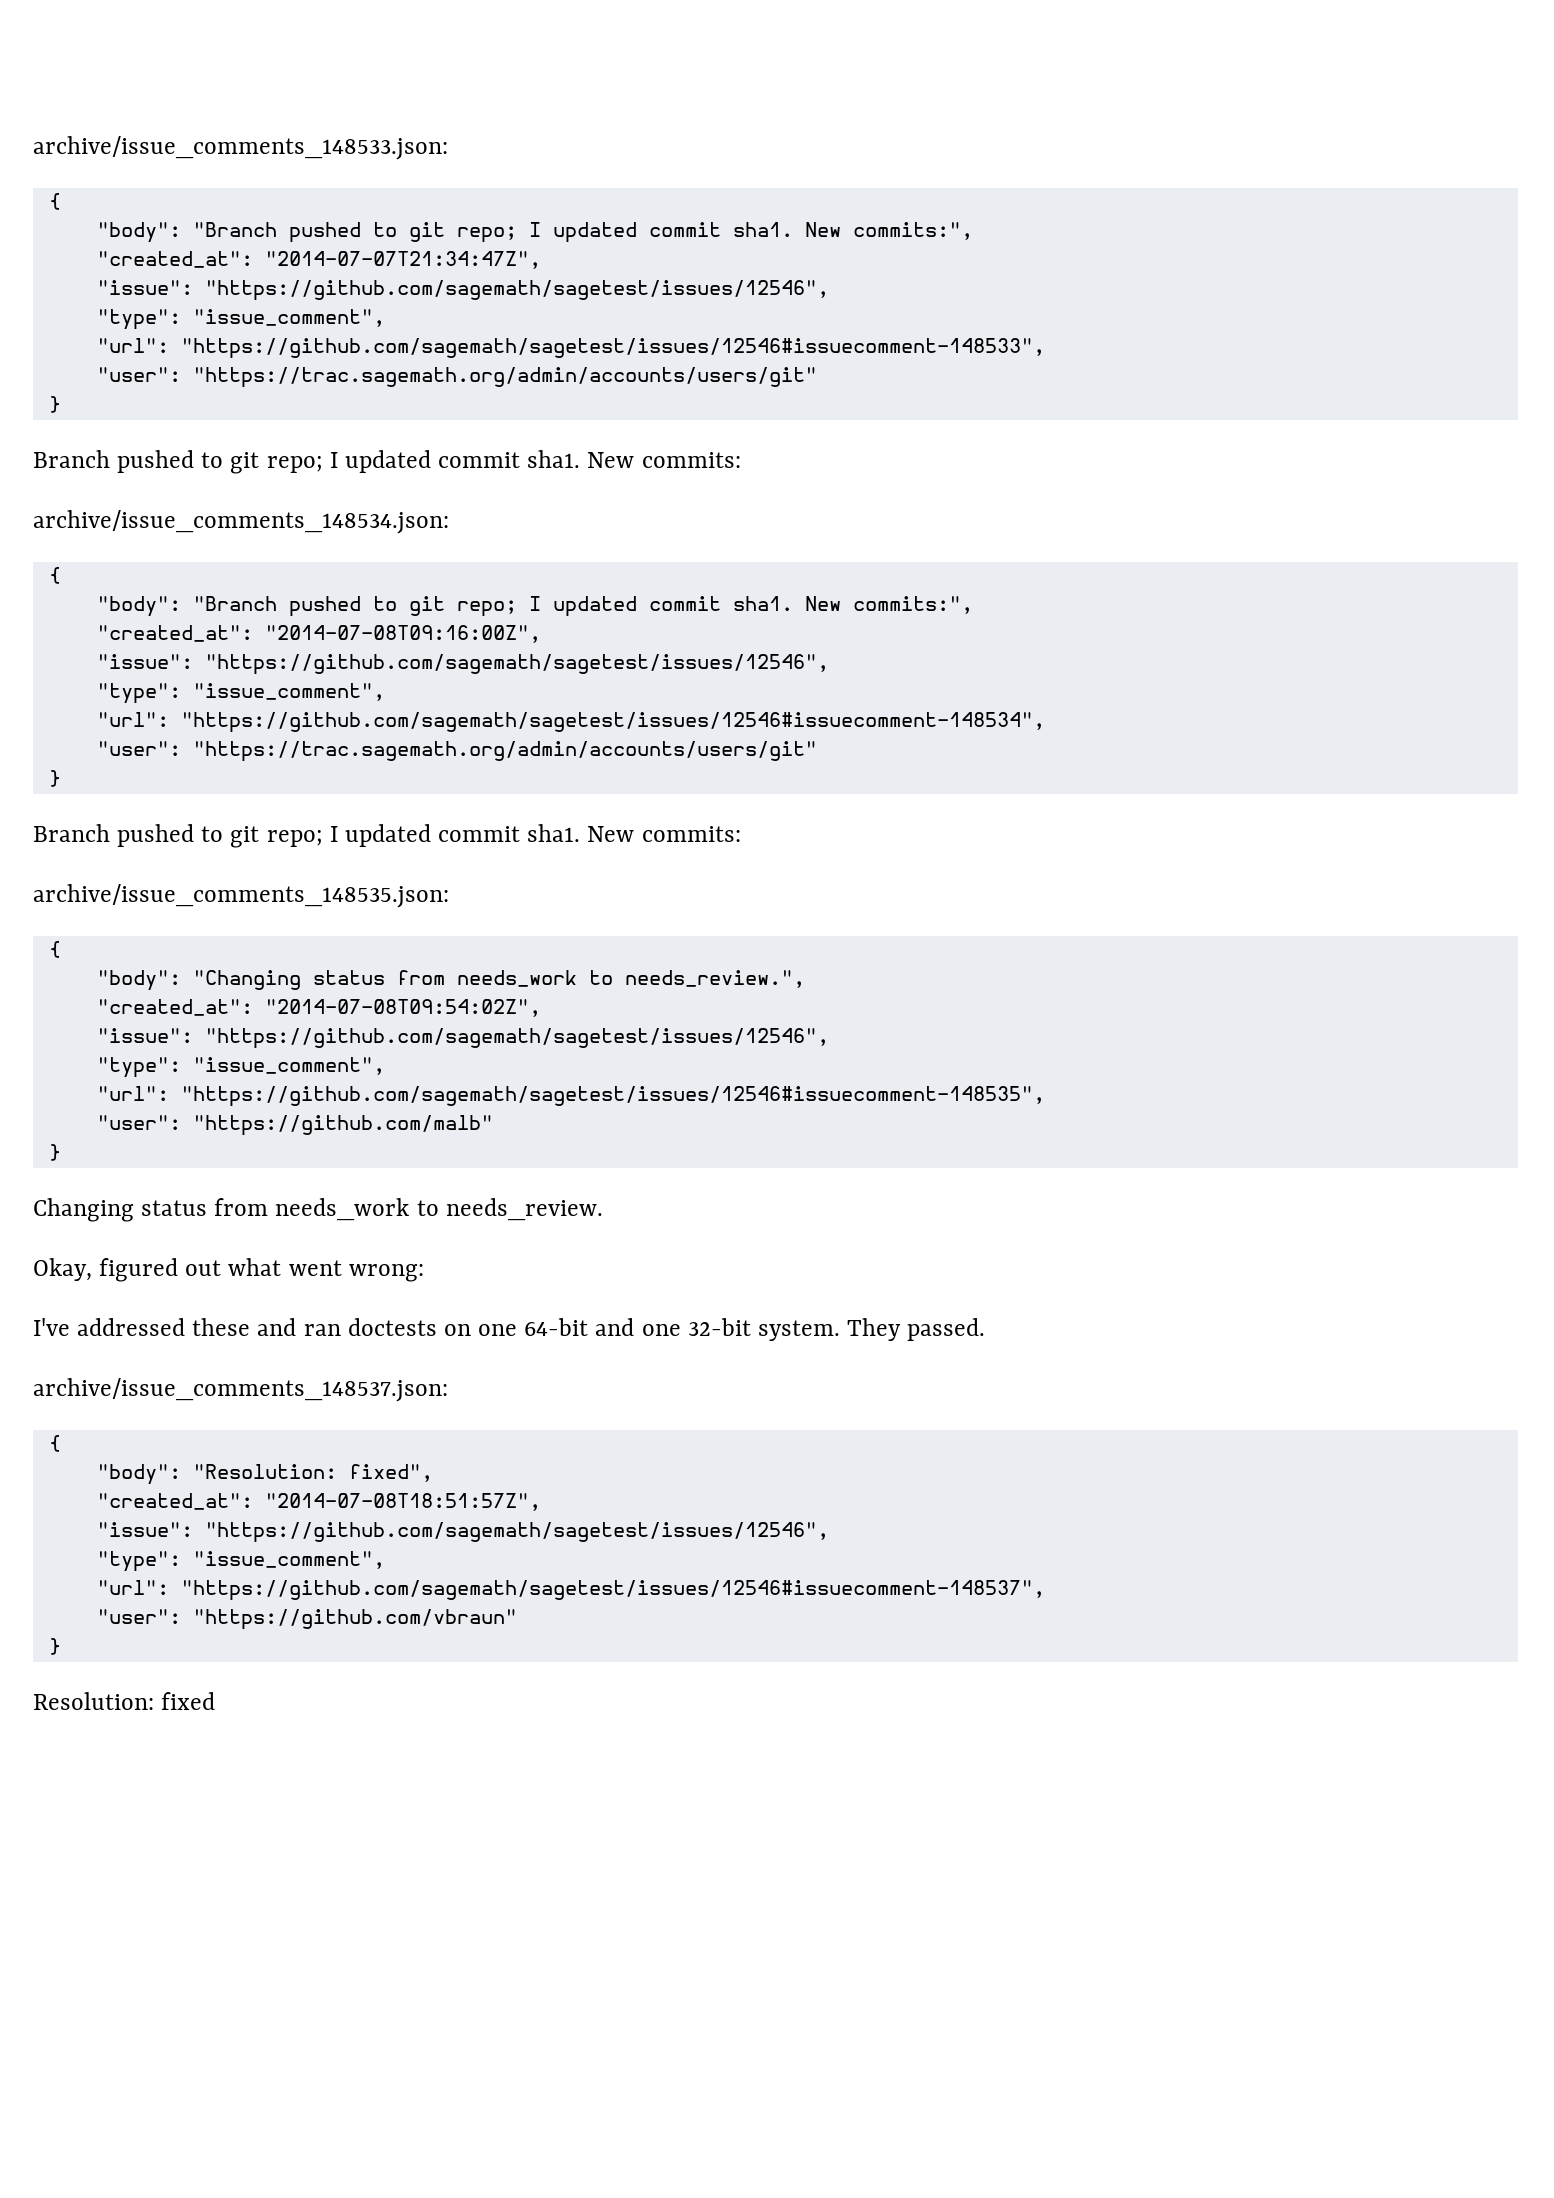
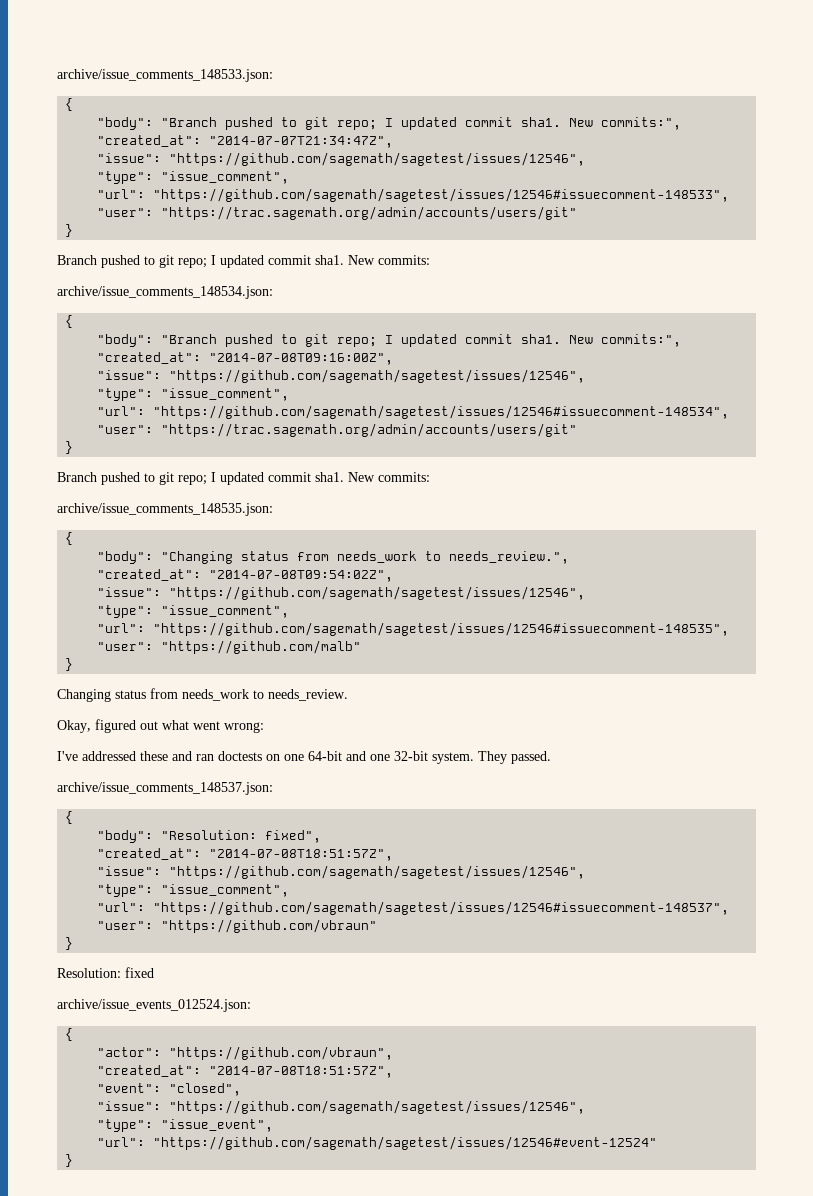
+ archive/issue_events_012524.json:
+ {
+ "actor": "https://github.com/vbraun",
+ "created_at": "2014-07-08T18:51:57Z",
+ "event": "closed",
+ "issue": "https://github.com/sagemath/sagetest/issues/12546",
+ "type": "issue_event",
+ "url": "https://github.com/sagemath/sagetest/issues/12546#event-12524"
+ }

